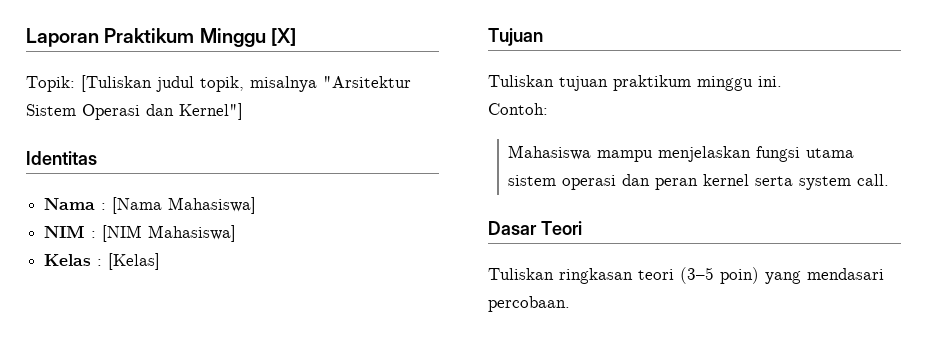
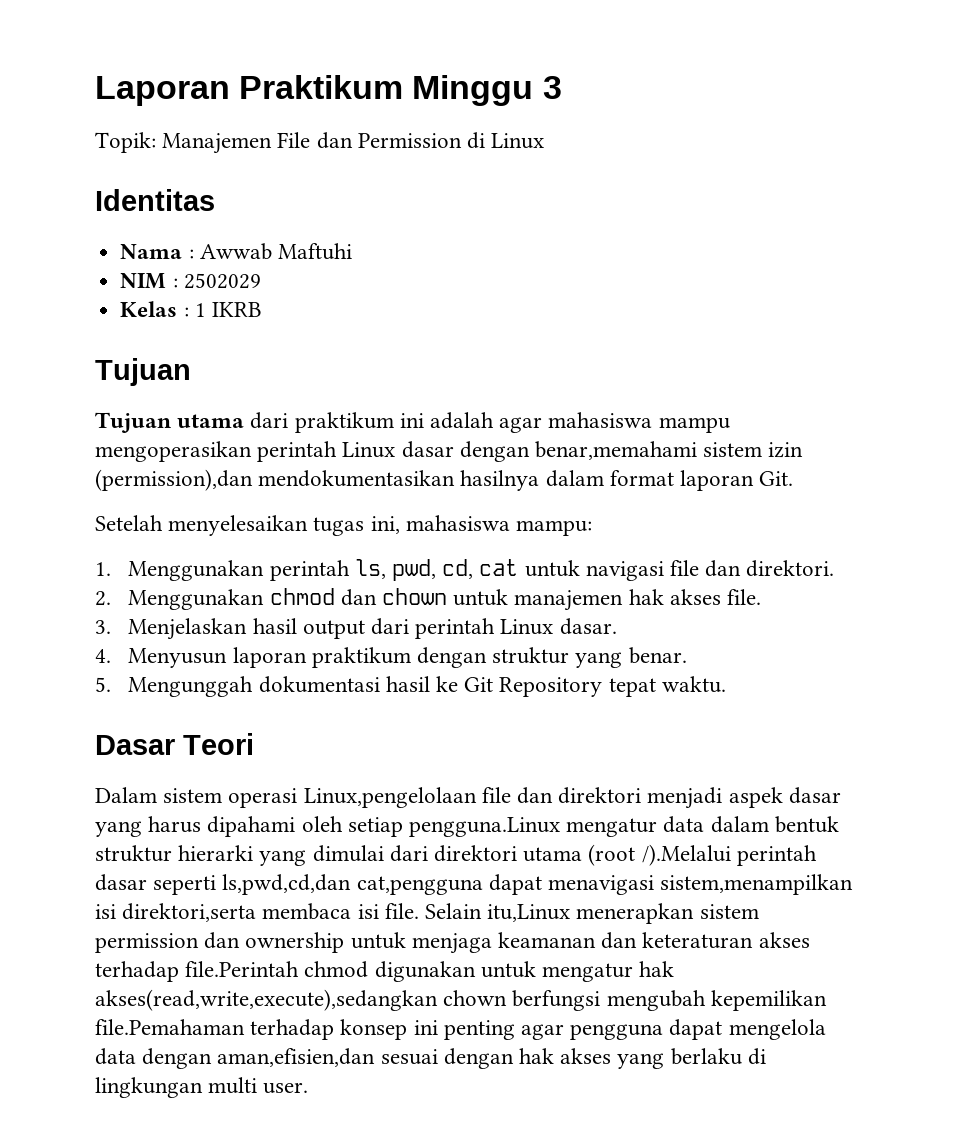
- Laporan Praktikum Minggu [X]
+ Laporan Praktikum Minggu 3
- Topik: [Tuliskan judul topik, misalnya "Arsitektur Sistem Operasi dan Kernel"]
+ Topik: Manajemen File dan Permission di Linux
- Nama : [Nama Mahasiswa]
+ Nama : Awwab Maftuhi
- NIM : [NIM Mahasiswa]
+ NIM : 2502029
- Kelas : [Kelas]
+ Kelas : 1 IKRB
- Tuliskan tujuan praktikum minggu ini.
- Contoh:
- Mahasiswa mampu menjelaskan fungsi utama sistem operasi dan peran kernel serta system call.
+ Tujuan utama dari praktikum ini adalah agar mahasiswa mampu mengoperasikan perintah Linux dasar dengan benar,memahami sistem izin (permission),dan mendokumentasikan hasilnya dalam format laporan Git.
+ Setelah menyelesaikan tugas ini, mahasiswa mampu:
+ 1. Menggunakan perintah ls, pwd, cd, cat untuk navigasi file dan direktori.
+ 2. Menggunakan chmod dan chown untuk manajemen hak akses file.
+ 3. Menjelaskan hasil output dari perintah Linux dasar.
+ 4. Menyusun laporan praktikum dengan struktur yang benar.
+ 5. Mengunggah dokumentasi hasil ke Git Repository tepat waktu.
  Dasar Teori
- Tuliskan ringkasan teori (3–5 poin) yang mendasari percobaan.
+ Dalam sistem operasi Linux,pengelolaan file dan direktori menjadi aspek dasar yang harus dipahami oleh setiap pengguna.Linux mengatur data dalam bentuk struktur hierarki yang dimulai dari direktori utama (root /).Melalui perintah dasar seperti ls,pwd,cd,dan cat,pengguna dapat menavigasi sistem,menampilkan isi direktori,serta membaca isi file. Selain itu,Linux menerapkan sistem permission dan ownership untuk menjaga keamanan dan keteraturan akses terhadap file.Perintah chmod digunakan untuk mengatur hak akses(read,write,execute),sedangkan chown berfungsi mengubah kepemilikan file.Pemahaman terhadap konsep ini penting agar pengguna dapat mengelola data dengan aman,efisien,dan sesuai dengan hak akses yang berlaku di lingkungan multi user.

